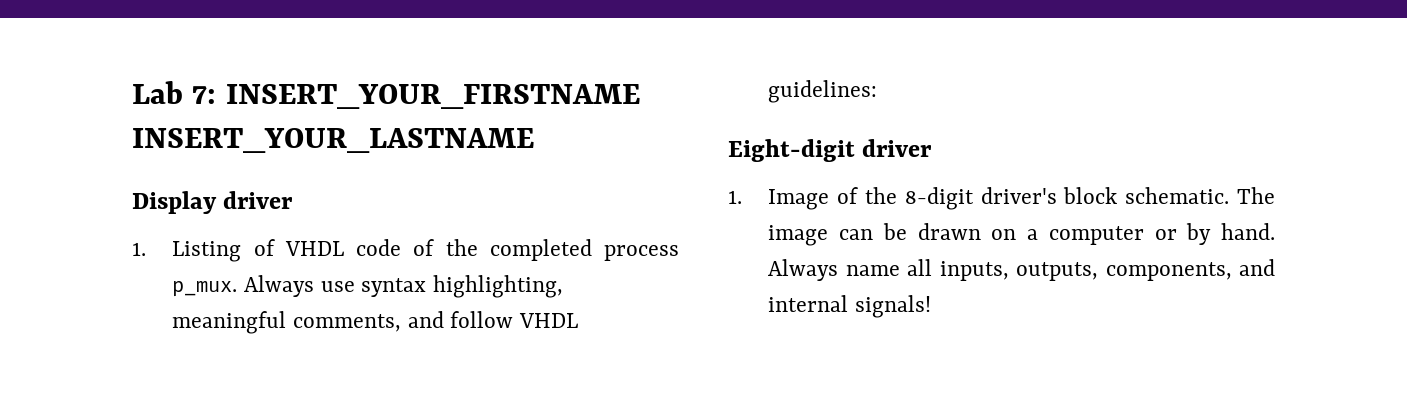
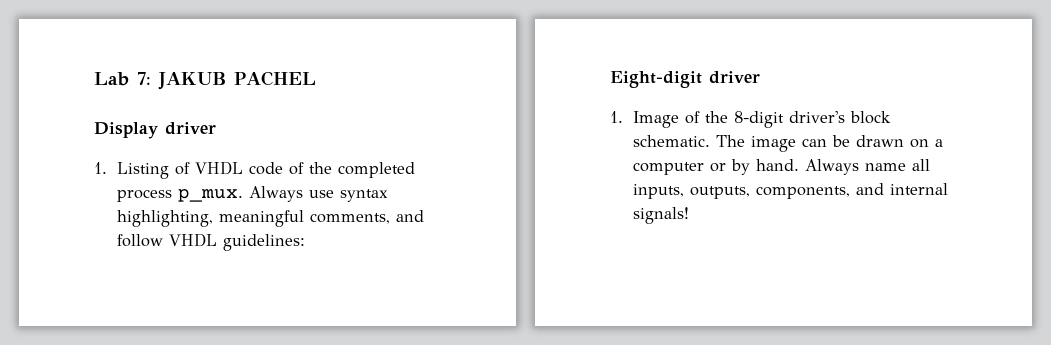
- Lab 7: INSERT_YOUR_FIRSTNAME INSERT_YOUR_LASTNAME
+ Lab 7: JAKUB PACHEL

